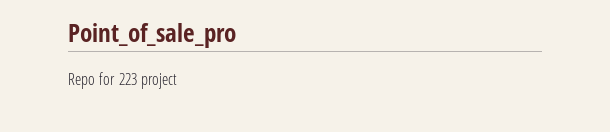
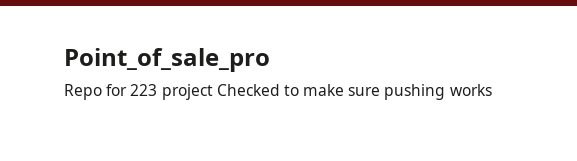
- Repo for 223 project
+ Repo for 223 project Checked to make sure pushing works

